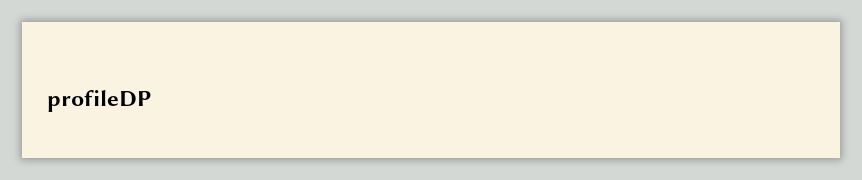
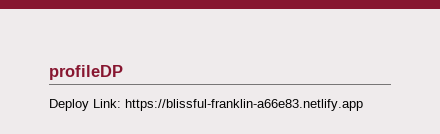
+ Deploy Link: https://blissful-franklin-a66e83.netlify.app

